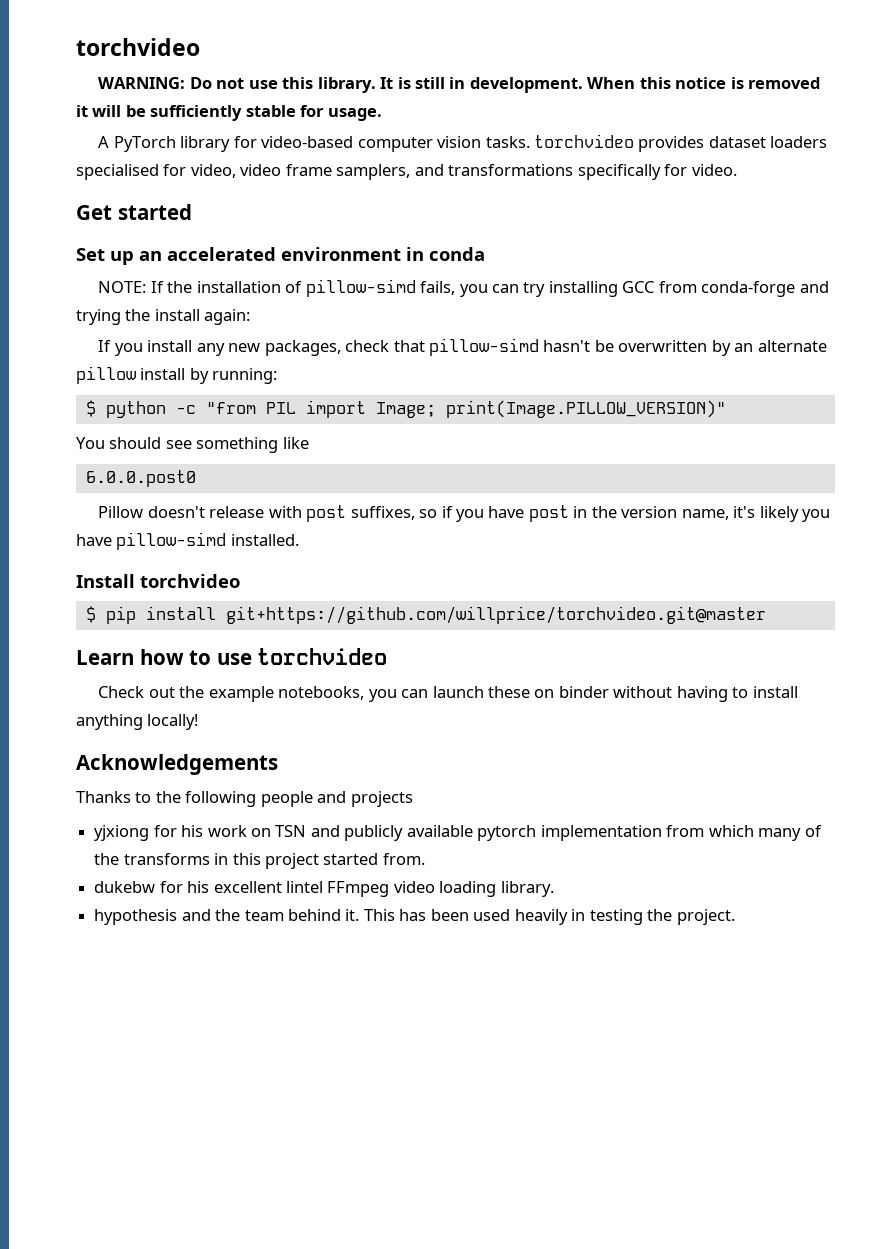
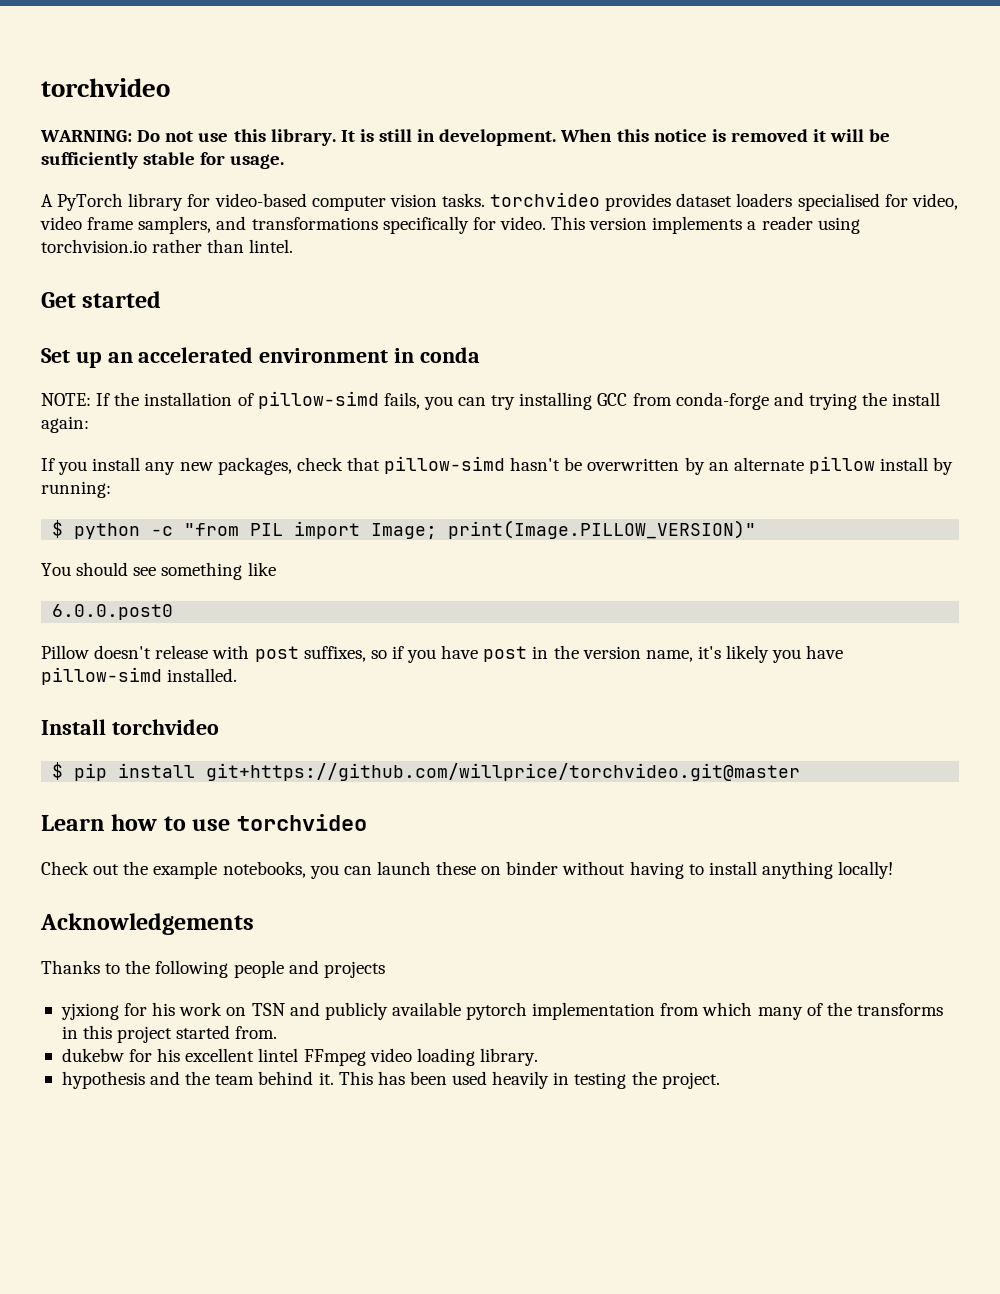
+ This version implements a reader using torchvision.io rather than lintel.

